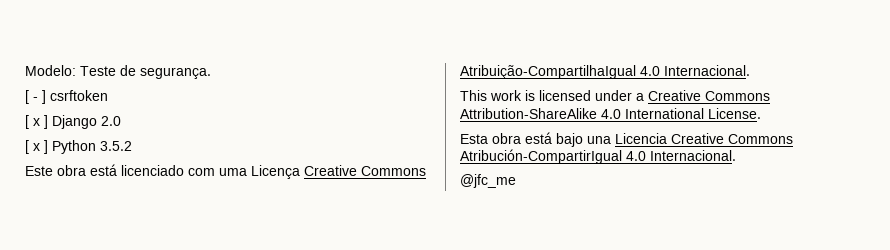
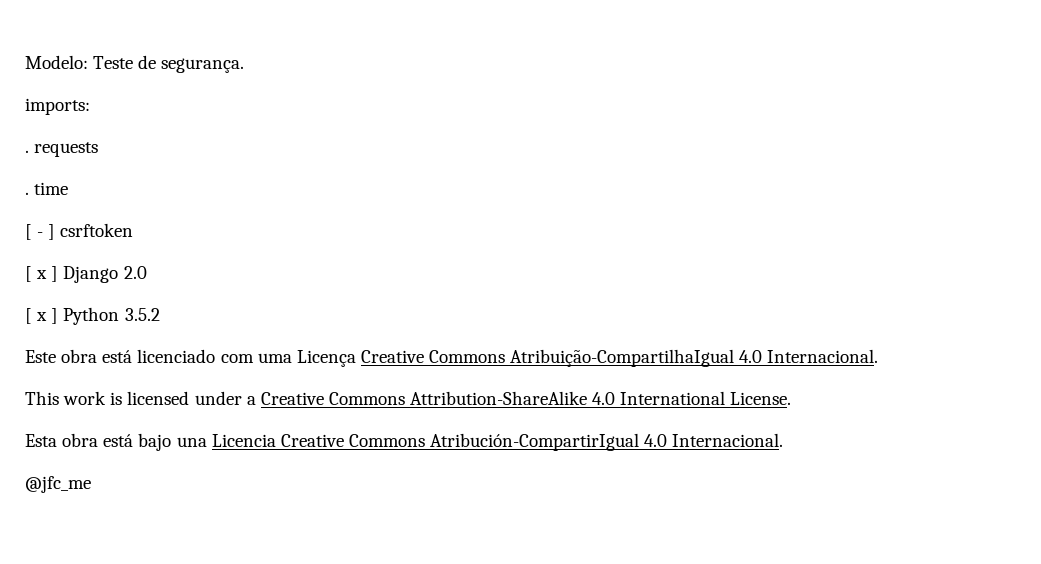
+ imports:
+ . requests
+ . time

